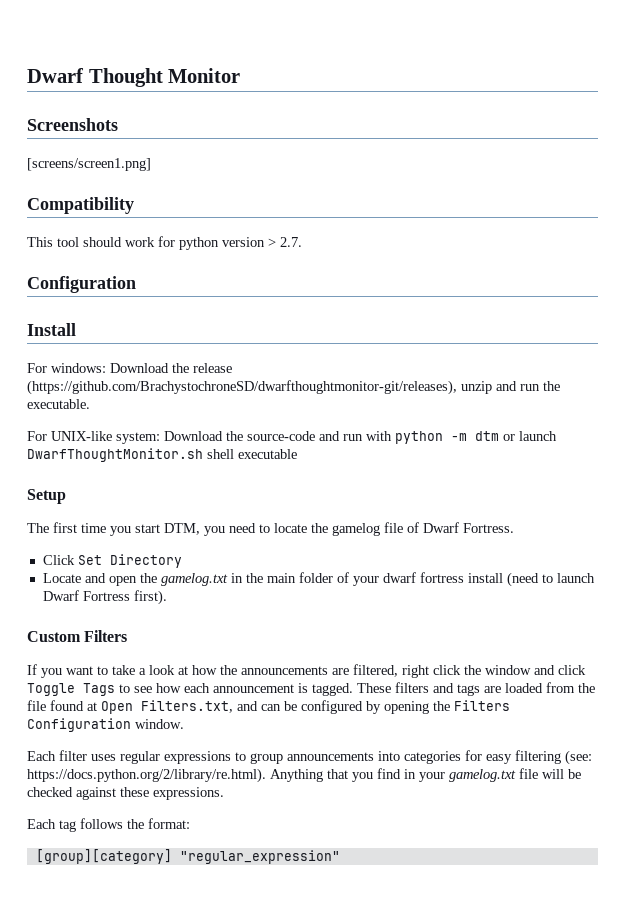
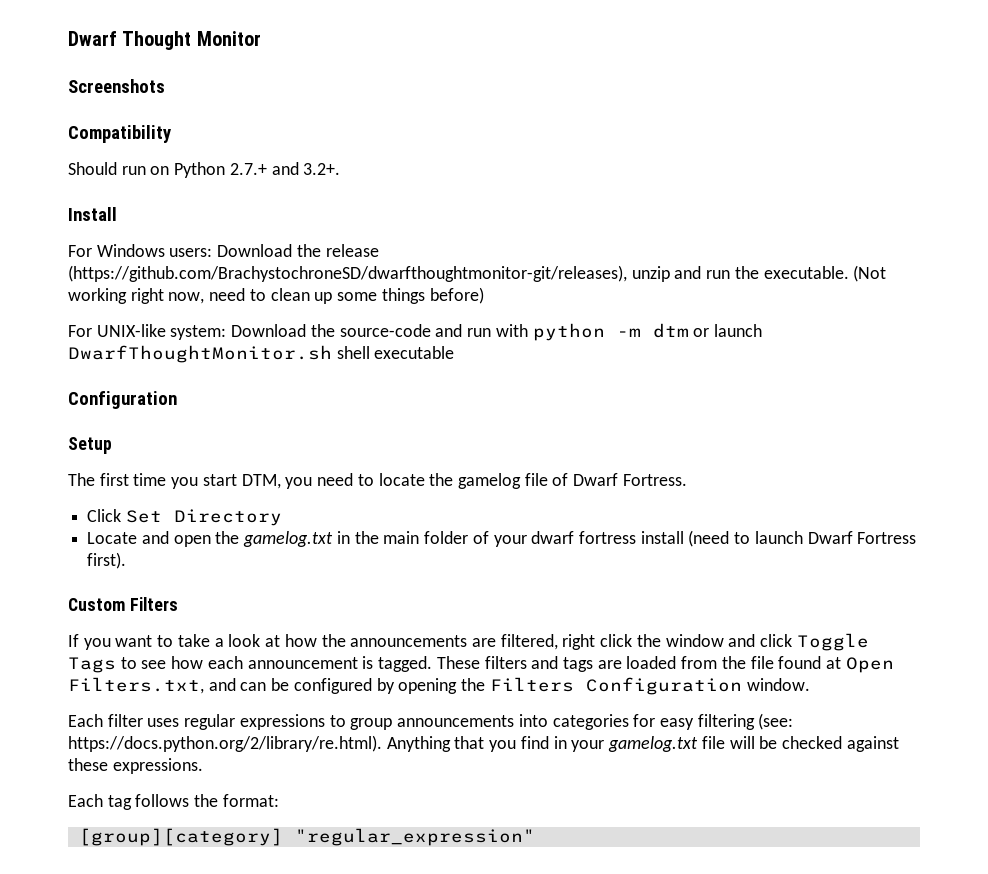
- [screens/screen1.png]
- This tool should work for python version > 2.7.
- Configuration
+ Should run on Python 2.7.+ and 3.2+.
- For windows: Download the release (https://github.com/BrachystochroneSD/dwarfthoughtmonitor-git/releases), unzip and run the executable.
+ For Windows users: Download the release (https://github.com/BrachystochroneSD/dwarfthoughtmonitor-git/releases), unzip and run the executable. (Not working right now, need to clean up some things before)
  For UNIX-like system: Download the source-code and run with python -m dtm or launch DwarfThoughtMonitor.sh shell executable
+ Configuration

